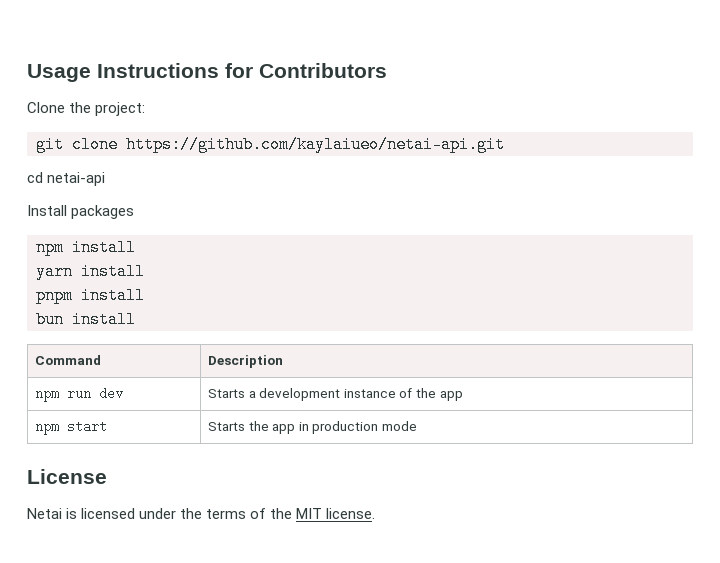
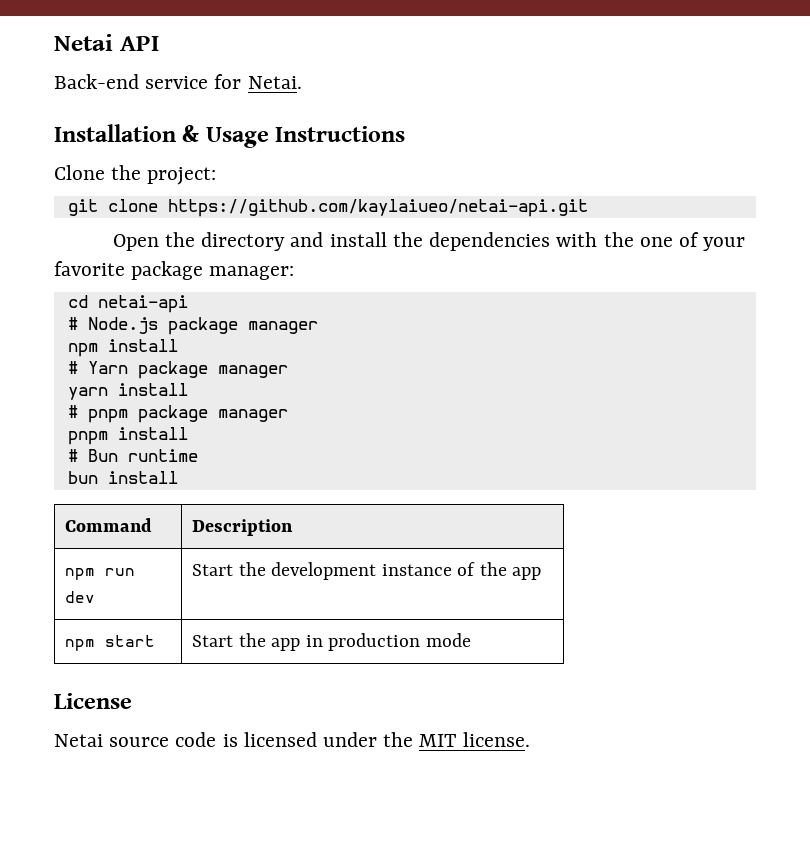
- Usage Instructions for Contributors
+ Netai API
+ Back-end service for Netai.
+ Installation & Usage Instructions
+ Open the directory and install the dependencies with the one of your favorite package manager:
  cd netai-api
- Install packages
+ # Node.js package manager
  npm install
+ # Yarn package manager
  yarn install
+ # pnpm package manager
+ # Bun runtime
- npm run dev | Starts a development instance of the app
+ npm run dev | Start the development instance of the app
- npm start | Starts the app in production mode
+ npm start | Start the app in production mode
- Netai is licensed under the terms of the MIT license.
+ Netai source code is licensed under the MIT license.

